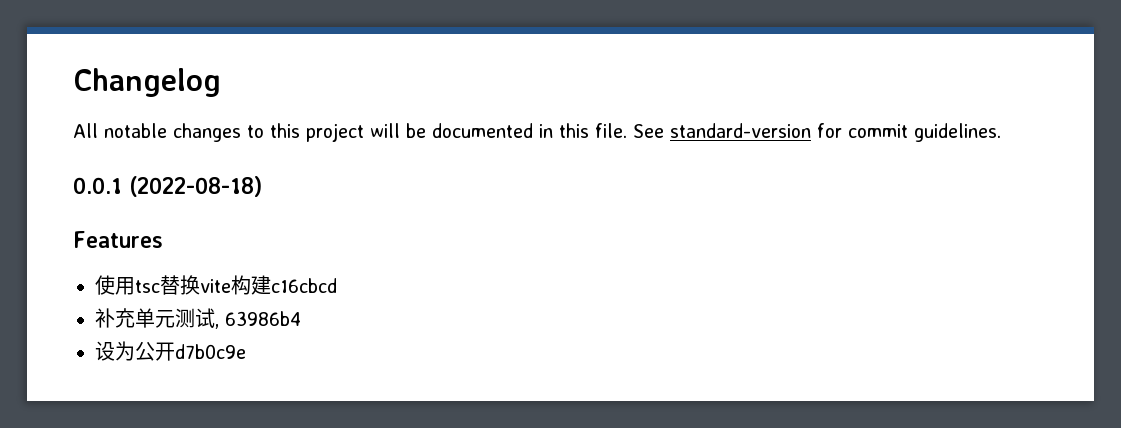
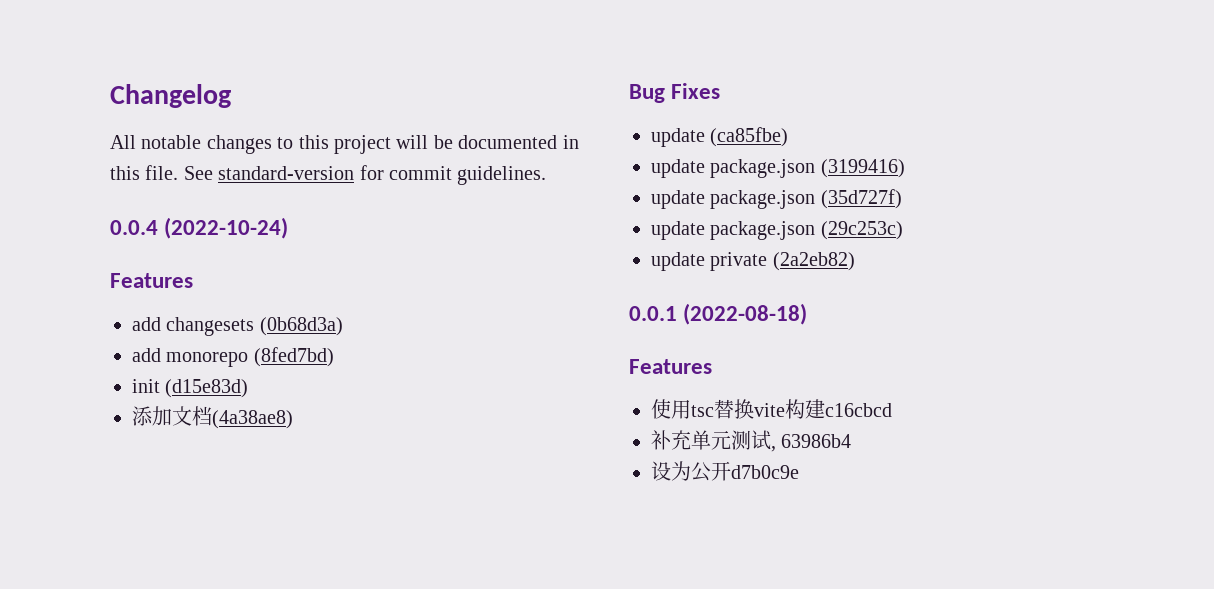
+ 0.0.4 (2022-10-24)
+ Features
+ add changesets (0b68d3a)
+ add monorepo (8fed7bd)
+ init (d15e83d)
+ 添加文档(4a38ae8)
+ Bug Fixes
+ update (ca85fbe)
+ update package.json (3199416)
+ update package.json (35d727f)
+ update package.json (29c253c)
+ update private (2a2eb82)

